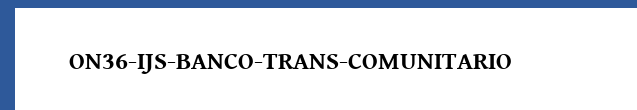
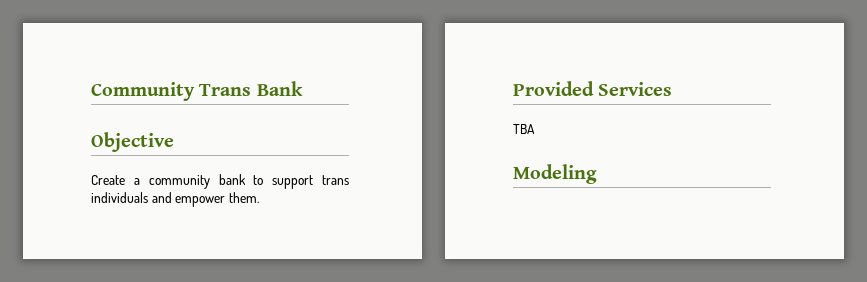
- ON36-IJS-BANCO-TRANS-COMUNITARIO
+ Community Trans Bank
+ Objective
+ Create a community bank to support trans individuals and empower them.
+ Provided Services
+ TBA
+ Modeling

